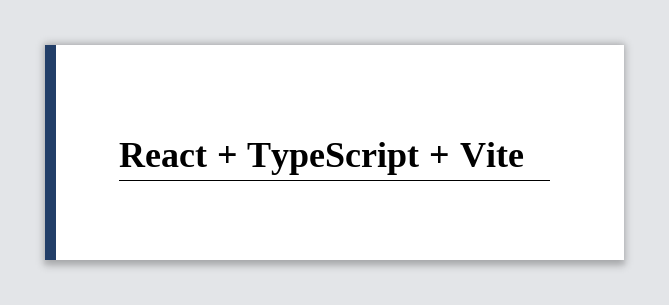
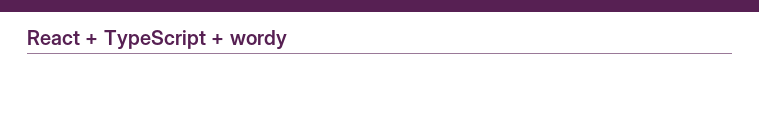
- React + TypeScript + Vite
+ React + TypeScript + wordy

